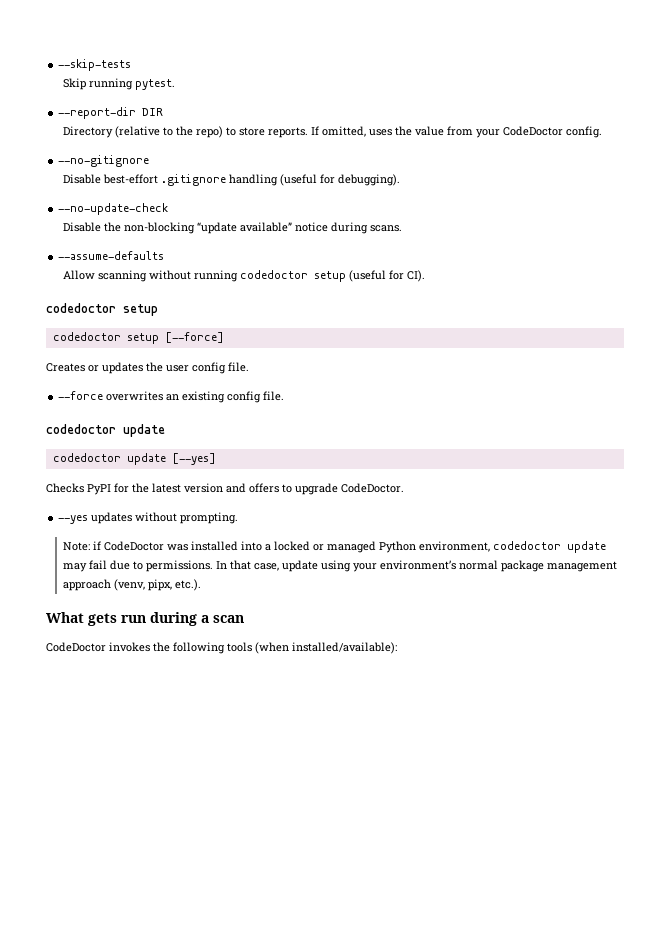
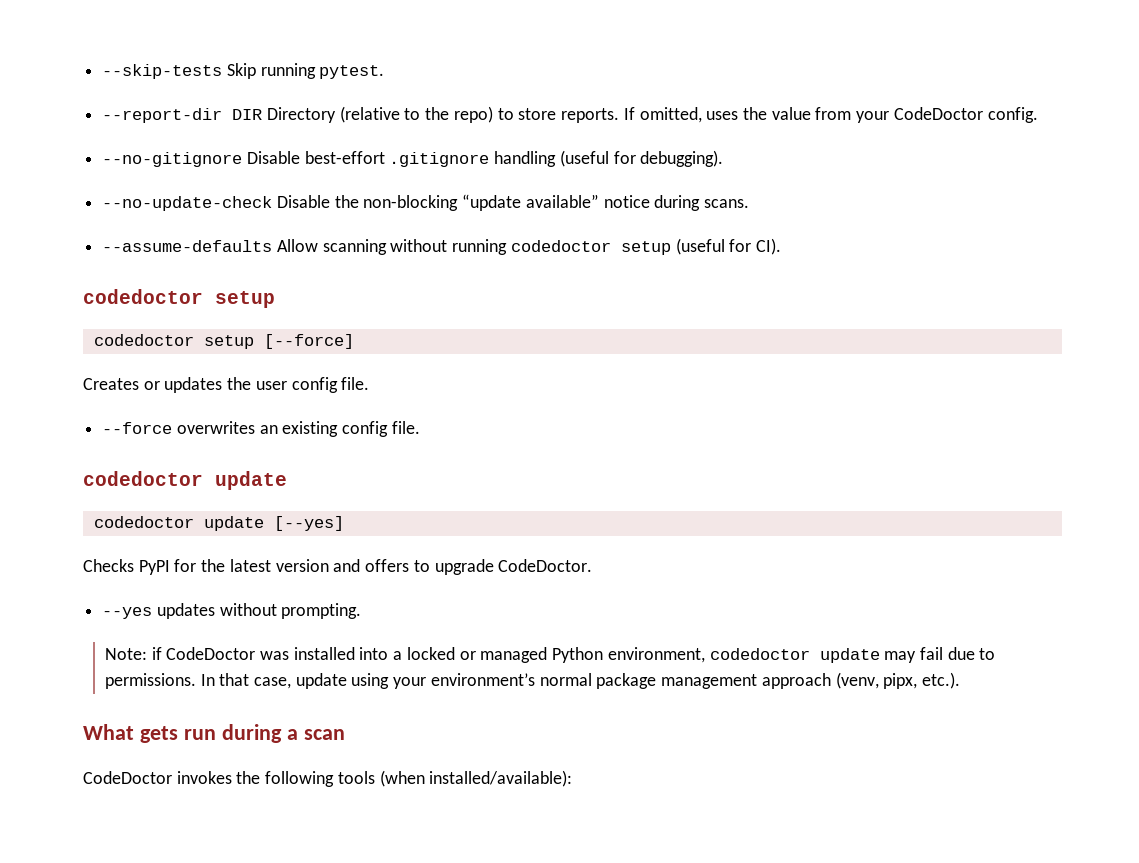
- --skip-tests
- Skip running pytest.
+ --skip-tests Skip running pytest.
- --report-dir DIR
- Directory (relative to the repo) to store reports.
+ --report-dir DIR Directory (relative to the repo) to store reports.
- --no-gitignore
- Disable best-effort .gitignore handling (useful for debugging).
+ --no-gitignore Disable best-effort .gitignore handling (useful for debugging).
- --no-update-check
- Disable the non-blocking “update available” notice during scans.
+ --no-update-check Disable the non-blocking “update available” notice during scans.
- --assume-defaults
- Allow scanning without running codedoctor setup (useful for CI).
+ --assume-defaults Allow scanning without running codedoctor setup (useful for CI).

